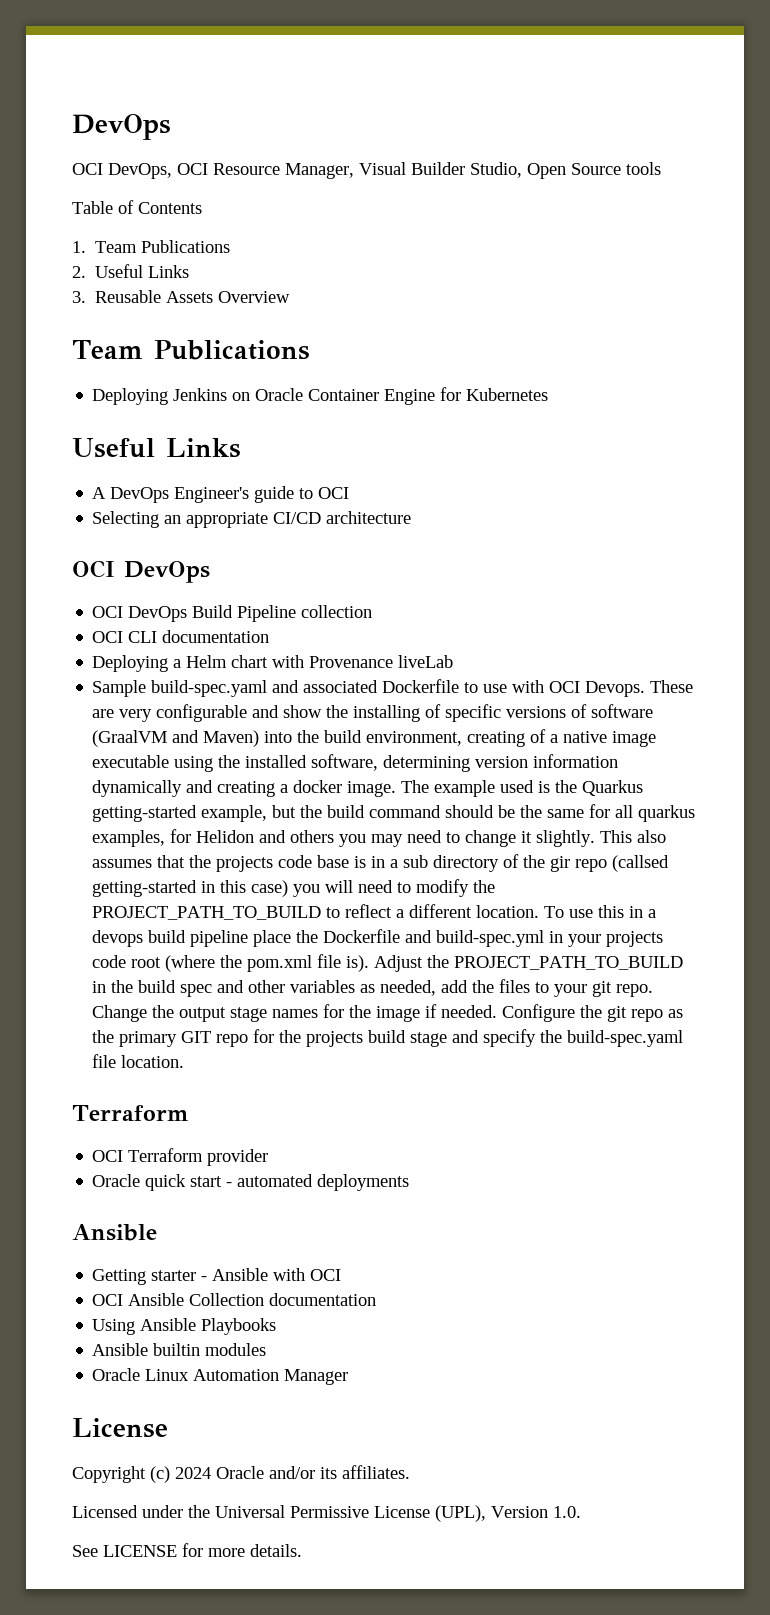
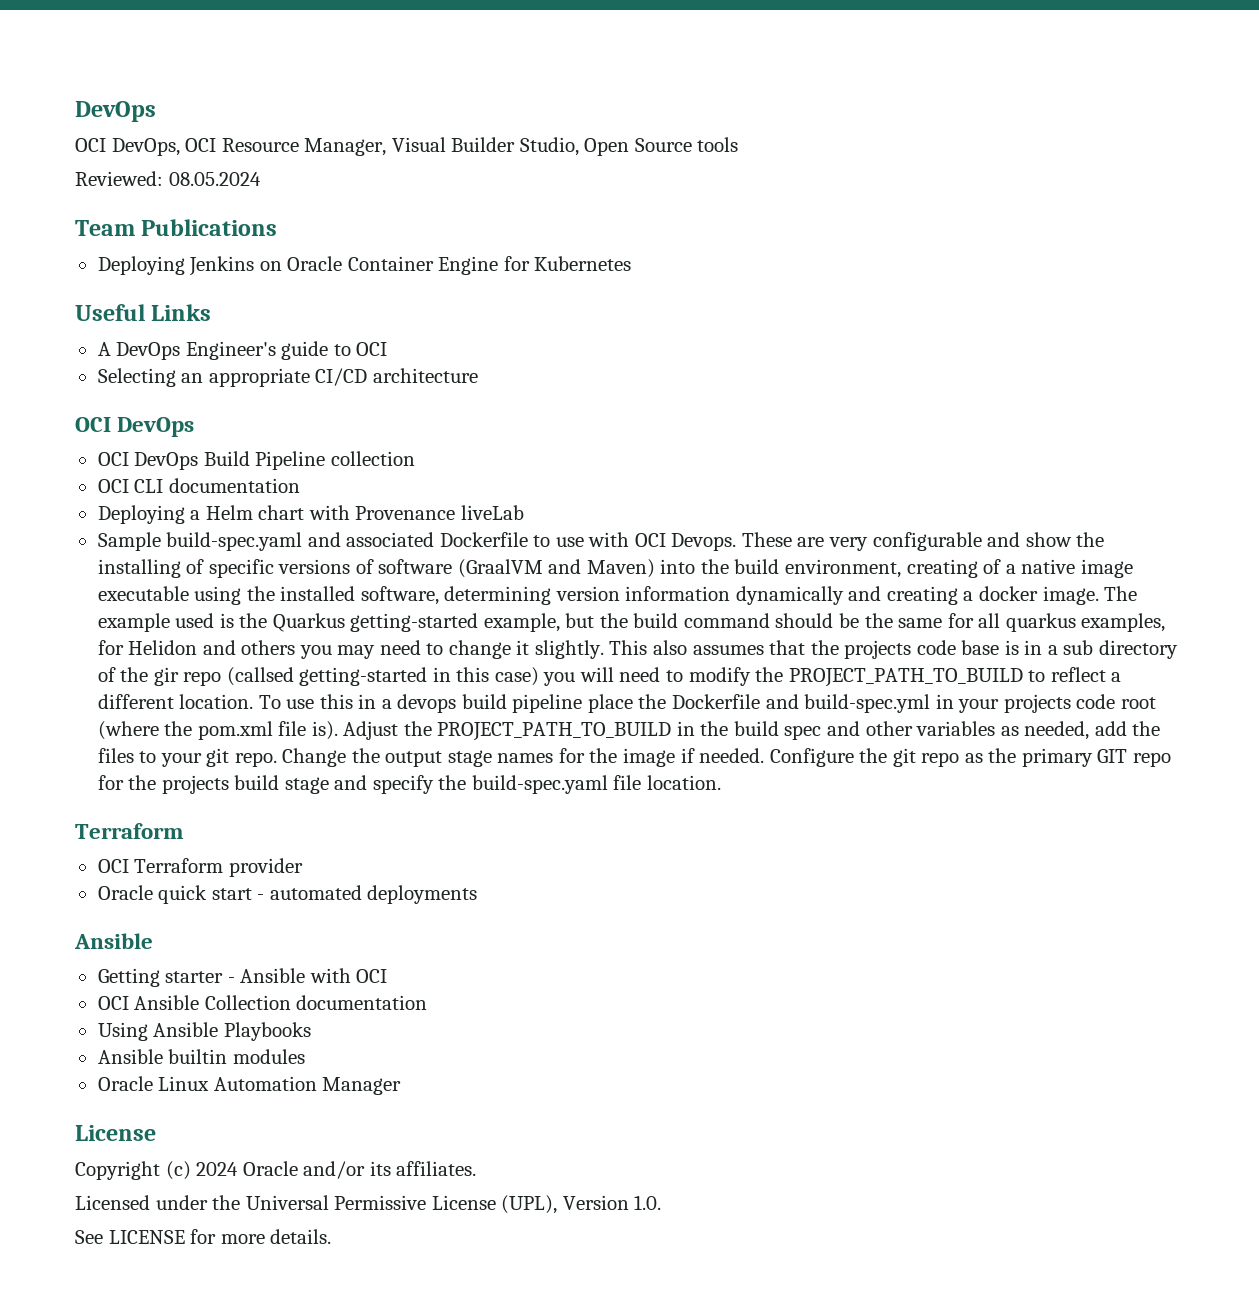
- Table of Contents
- 1. Team Publications
- 2. Useful Links
- 3. Reusable Assets Overview
+ Reviewed: 08.05.2024

